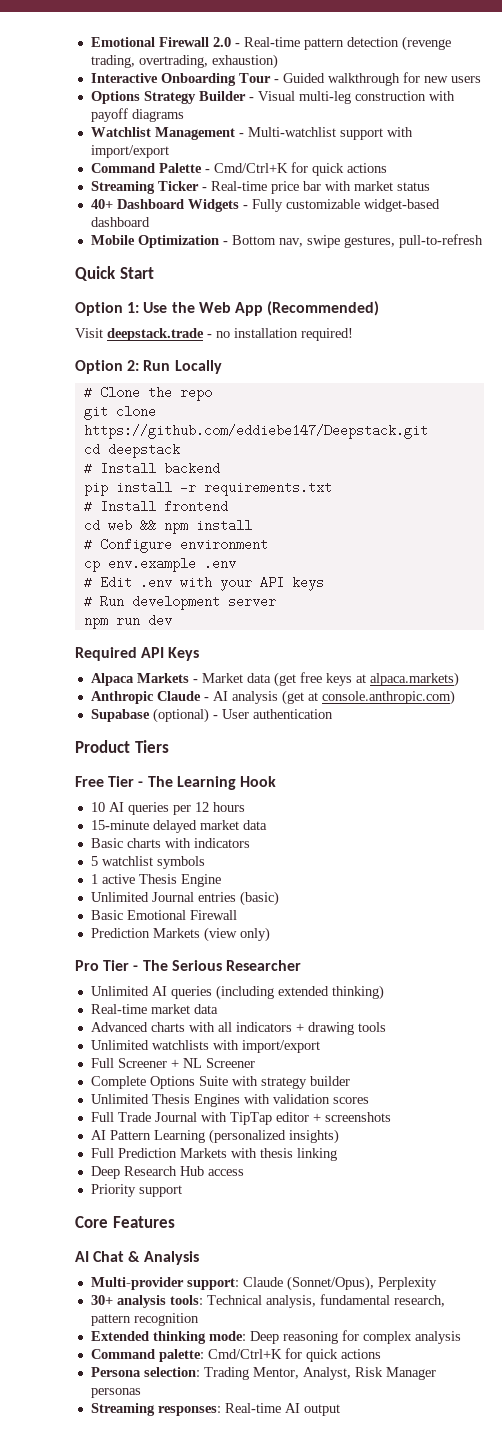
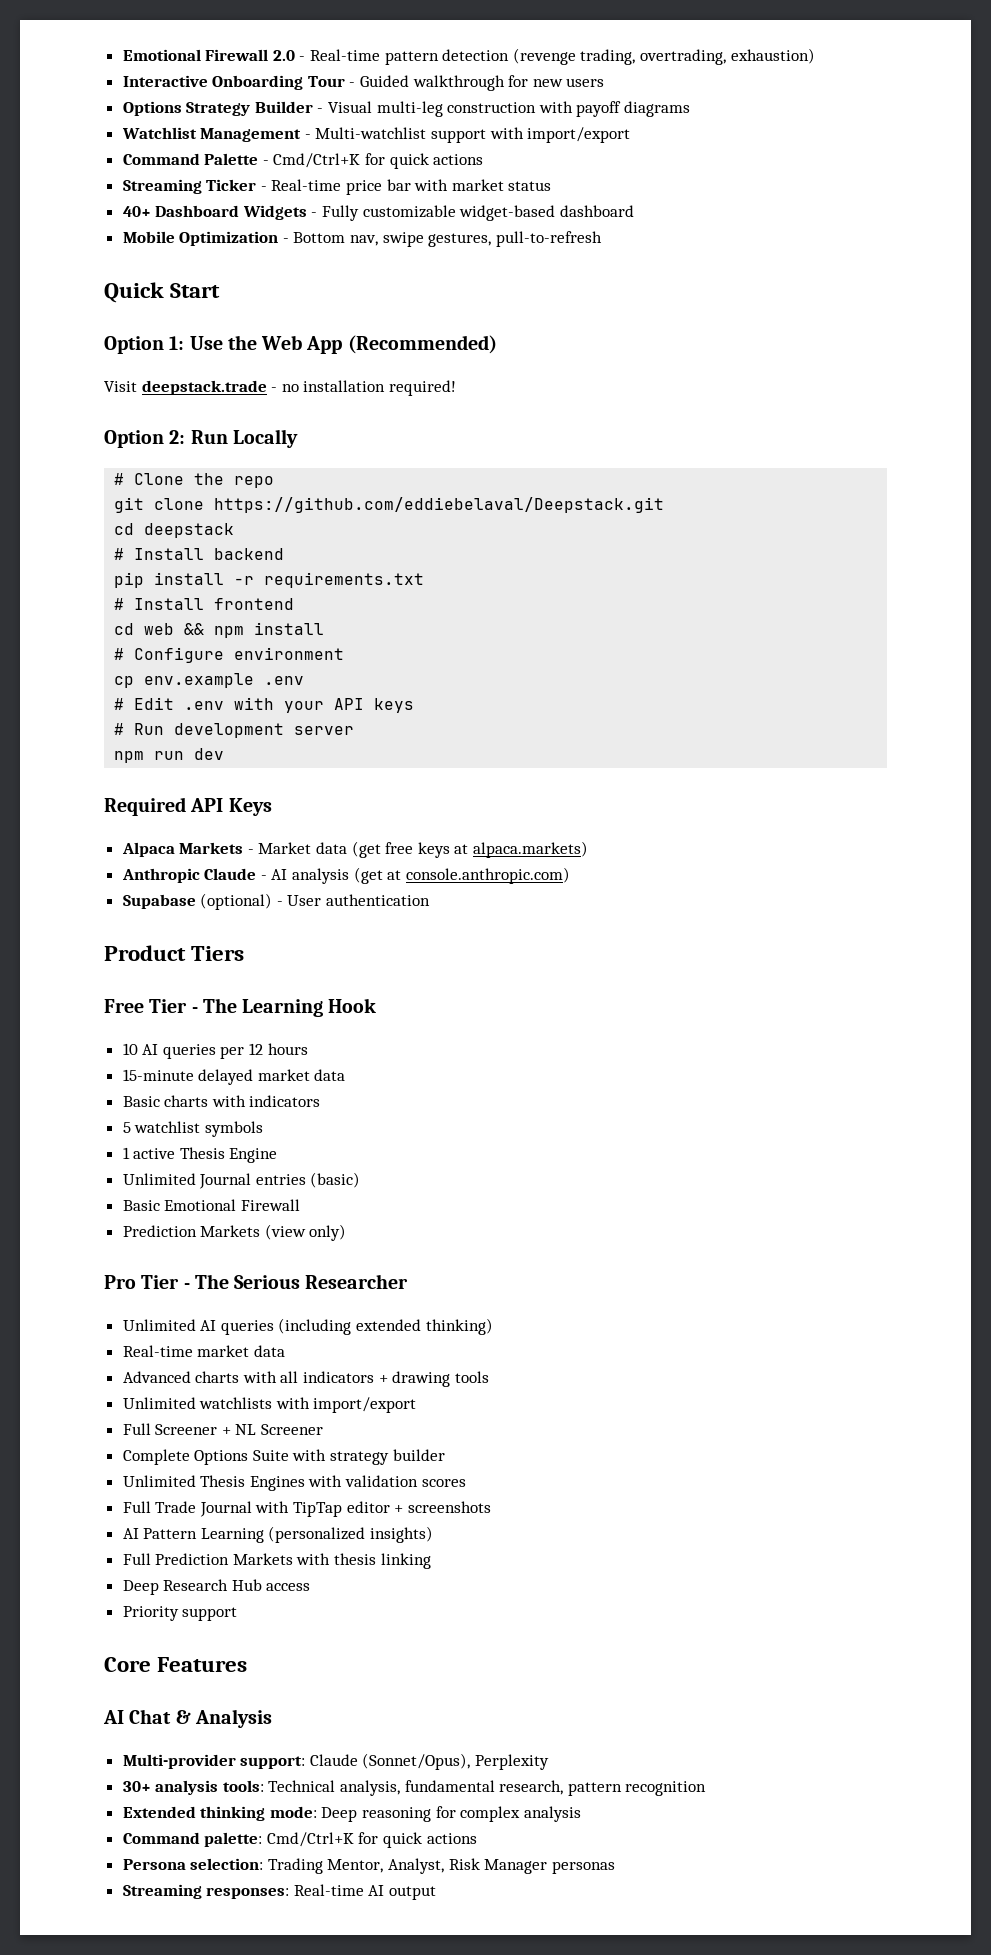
- git clone https://github.com/eddiebe147/Deepstack.git
+ git clone https://github.com/eddiebelaval/Deepstack.git

